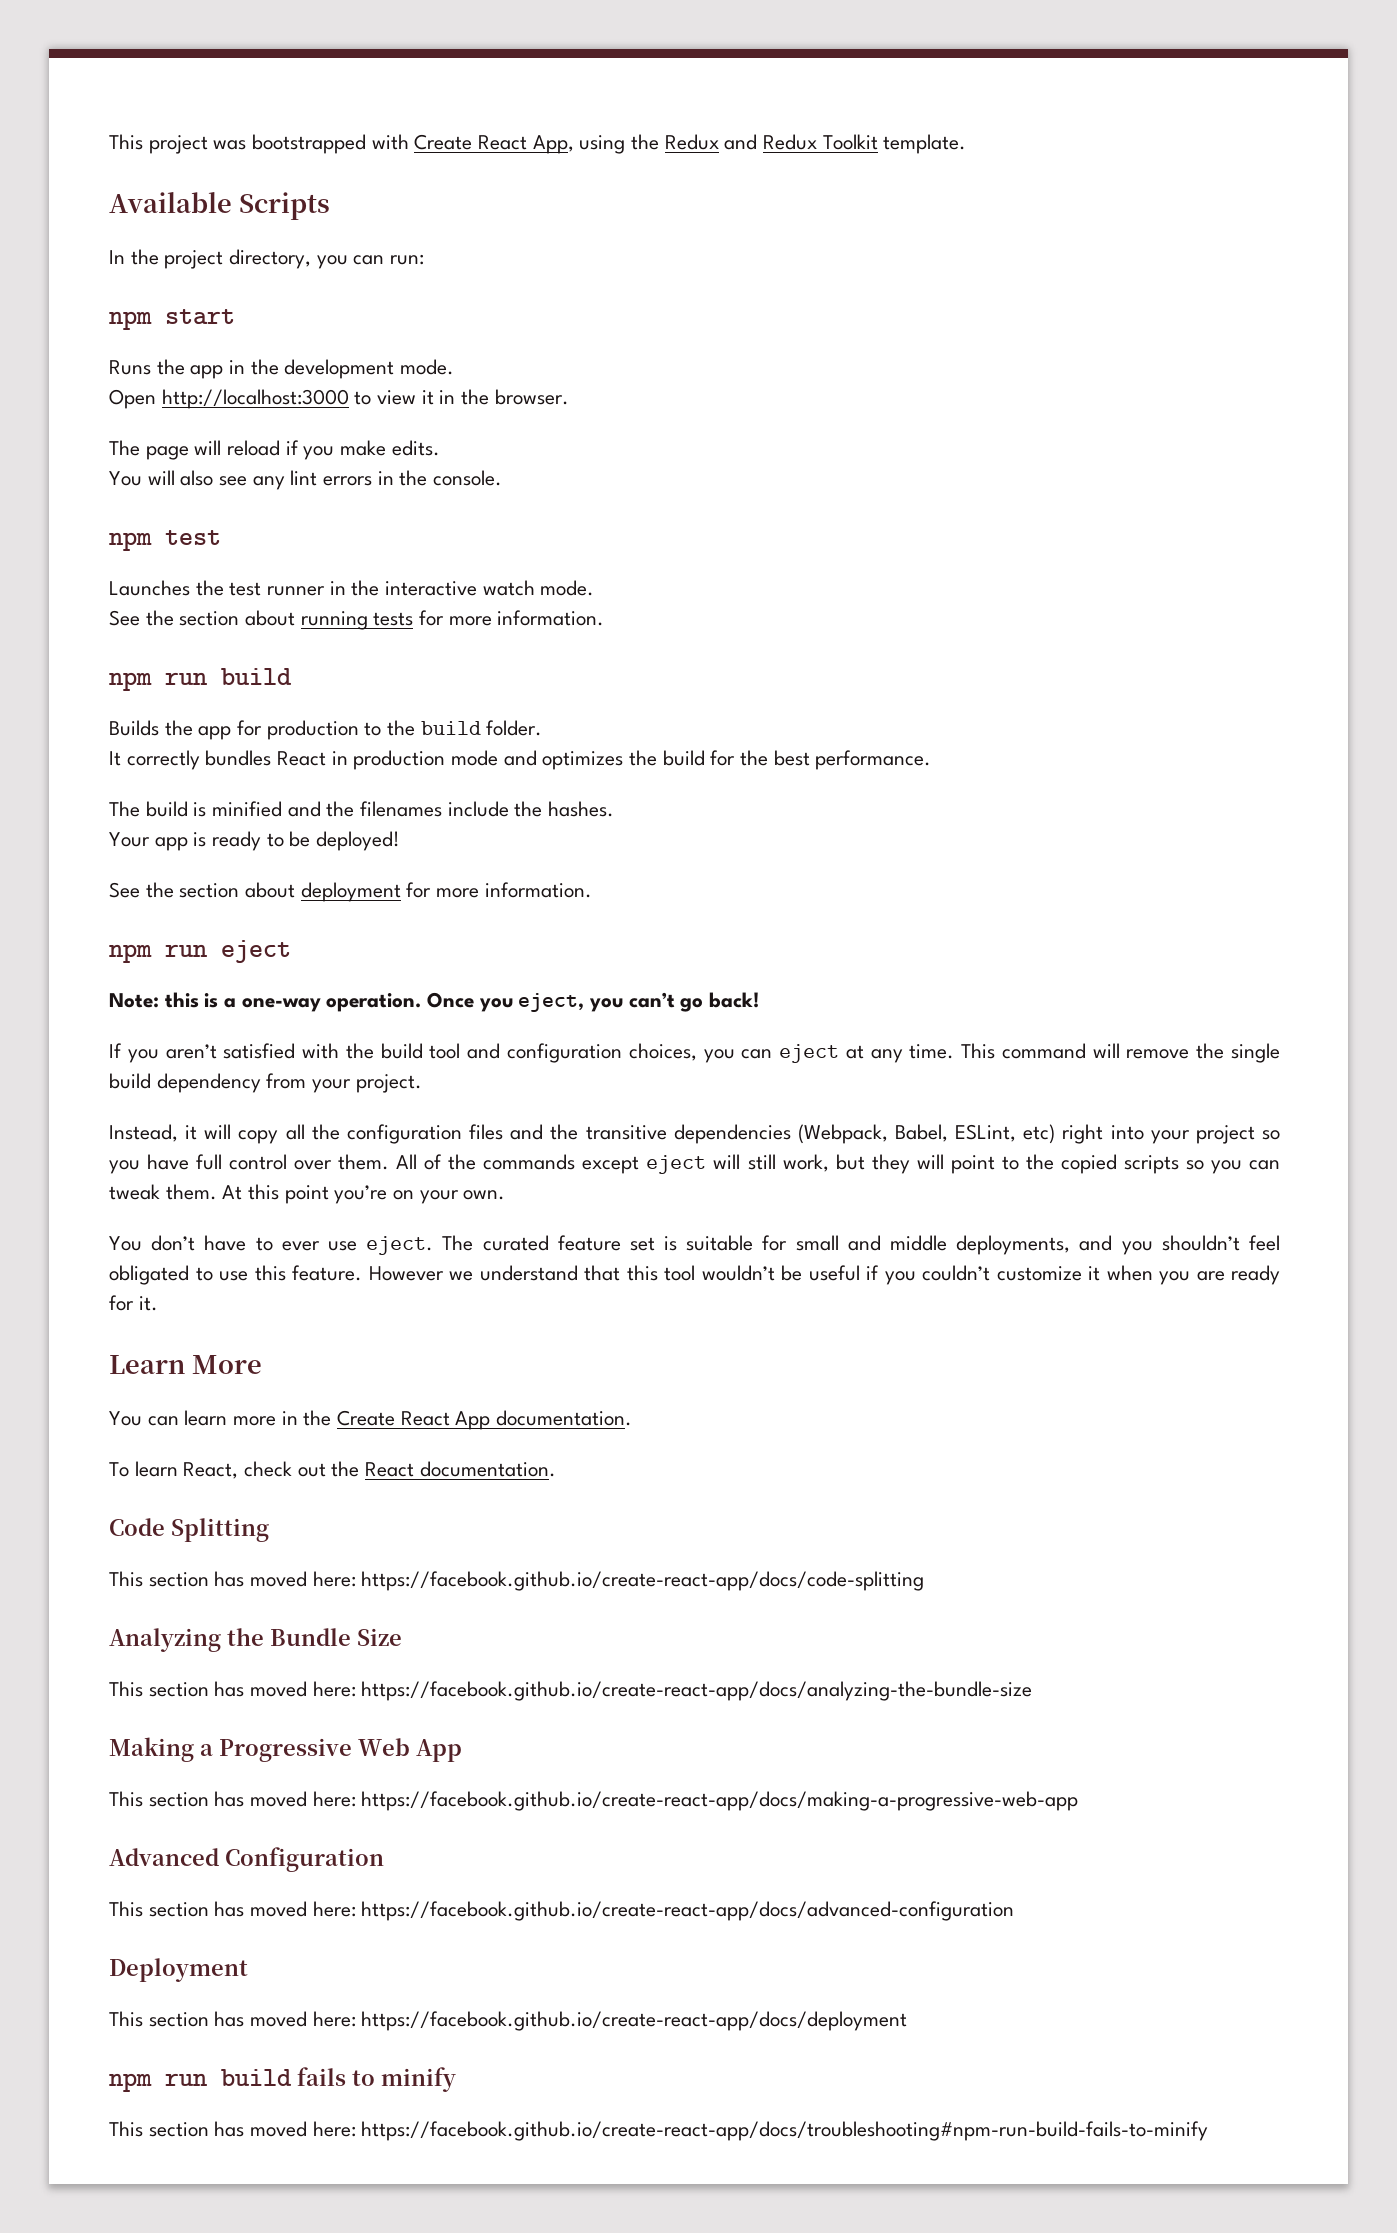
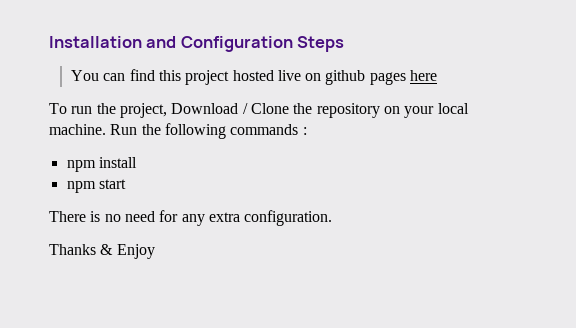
- This project was bootstrapped with Create React App, using the Redux and Redux Toolkit template.
- Available Scripts
- In the project directory, you can run:
+ Installation and Configuration Steps
+ You can find this project hosted live on github pages here
+ To run the project, Download / Clone the repository on your local machine. Run the following commands :
+ npm install
  npm start
- Runs the app in the development mode.
- Open http://localhost:3000 to view it in the browser.
- The page will reload if you make edits.
- You will also see any lint errors in the console.
- npm test
- Launches the test runner in the interactive watch mode.
- See the section about running tests for more information.
- npm run build
- Builds the app for production to the build folder.
- It correctly bundles React in production mode and optimizes the build for the best performance.
- The build is minified and the filenames include the hashes.
- Your app is ready to be deployed!
- See the section about deployment for more information.
- npm run eject
- Note: this is a one-way operation. Once you eject, you can’t go back!
- If you aren’t satisfied with the build tool and configuration choices, you can eject at any time. This command will remove the single build dependency from your project.
- Instead, it will copy all the configuration files and the transitive dependencies (Webpack, Babel, ESLint, etc) right into your project so you have full control over them. All of the commands except eject will still work, but they will point to the copied scripts so you can tweak them. At this point you’re on your own.
- You don’t have to ever use eject. The curated feature set is suitable for small and middle deployments, and you shouldn’t feel obligated to use this feature. However we understand that this tool wouldn’t be useful if you couldn’t customize it when you are ready for it.
- Learn More
- You can learn more in the Create React App documentation.
- To learn React, check out the React documentation.
- Code Splitting
- This section has moved here: https://facebook.github.io/create-react-app/docs/code-splitting
- Analyzing the Bundle Size
- This section has moved here: https://facebook.github.io/create-react-app/docs/analyzing-the-bundle-size
- Making a Progressive Web App
- This section has moved here: https://facebook.github.io/create-react-app/docs/making-a-progressive-web-app
- Advanced Configuration
- This section has moved here: https://facebook.github.io/create-react-app/docs/advanced-configuration
- Deployment
- This section has moved here: https://facebook.github.io/create-react-app/docs/deployment
- npm run build fails to minify
- This section has moved here: https://facebook.github.io/create-react-app/docs/troubleshooting#npm-run-build-fails-to-minify
+ There is no need for any extra configuration.
+ Thanks & Enjoy

